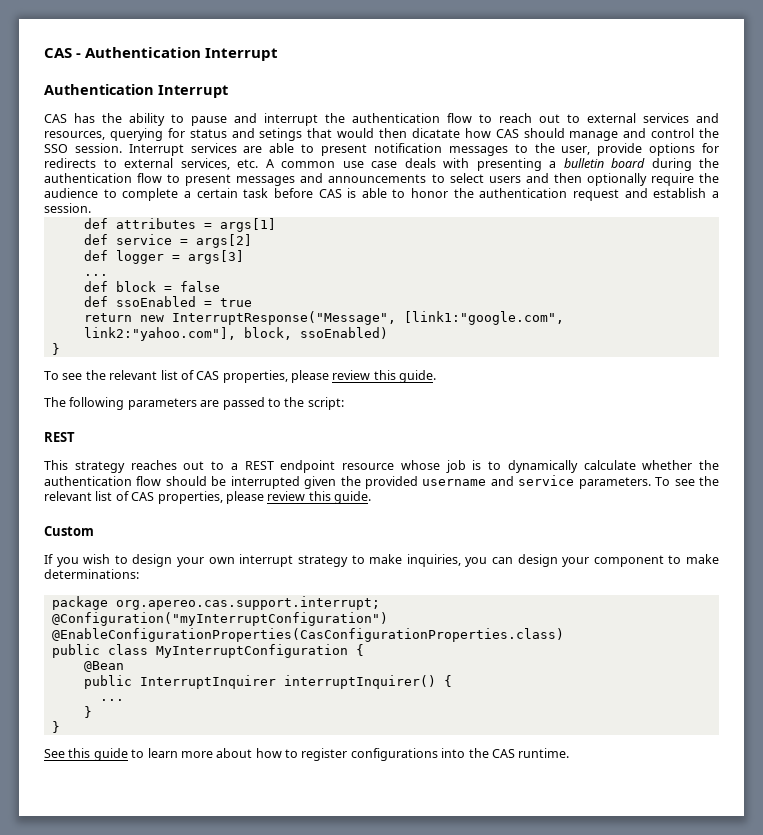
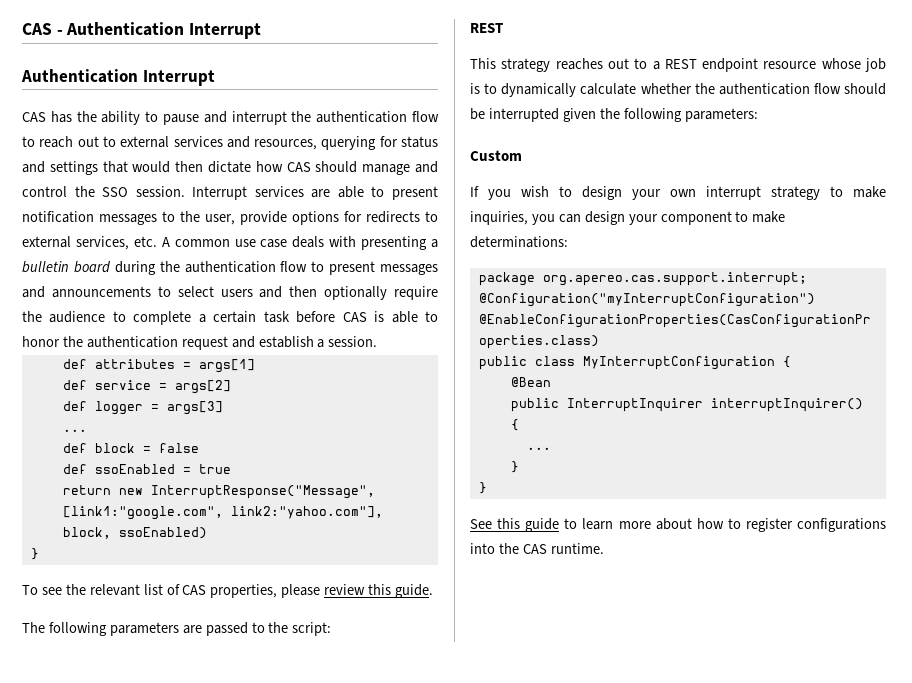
- CAS has the ability to pause and interrupt the authentication flow to reach out to external services and resources, querying for status and setings that would then dicatate how CAS should manage and control the SSO session.
+ CAS has the ability to pause and interrupt the authentication flow to reach out to external services and resources, querying for status and settings that would then dictate how CAS should manage and control the SSO session.
- This strategy reaches out to a REST endpoint resource whose job is to dynamically calculate whether the authentication flow should be interrupted given the provided username and service parameters. To see the relevant list of CAS properties, please review this guide.
+ This strategy reaches out to a REST endpoint resource whose job is to dynamically calculate whether the authentication flow should be interrupted given the following parameters:

